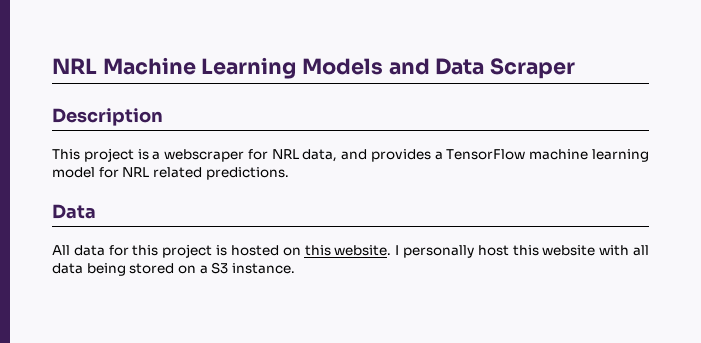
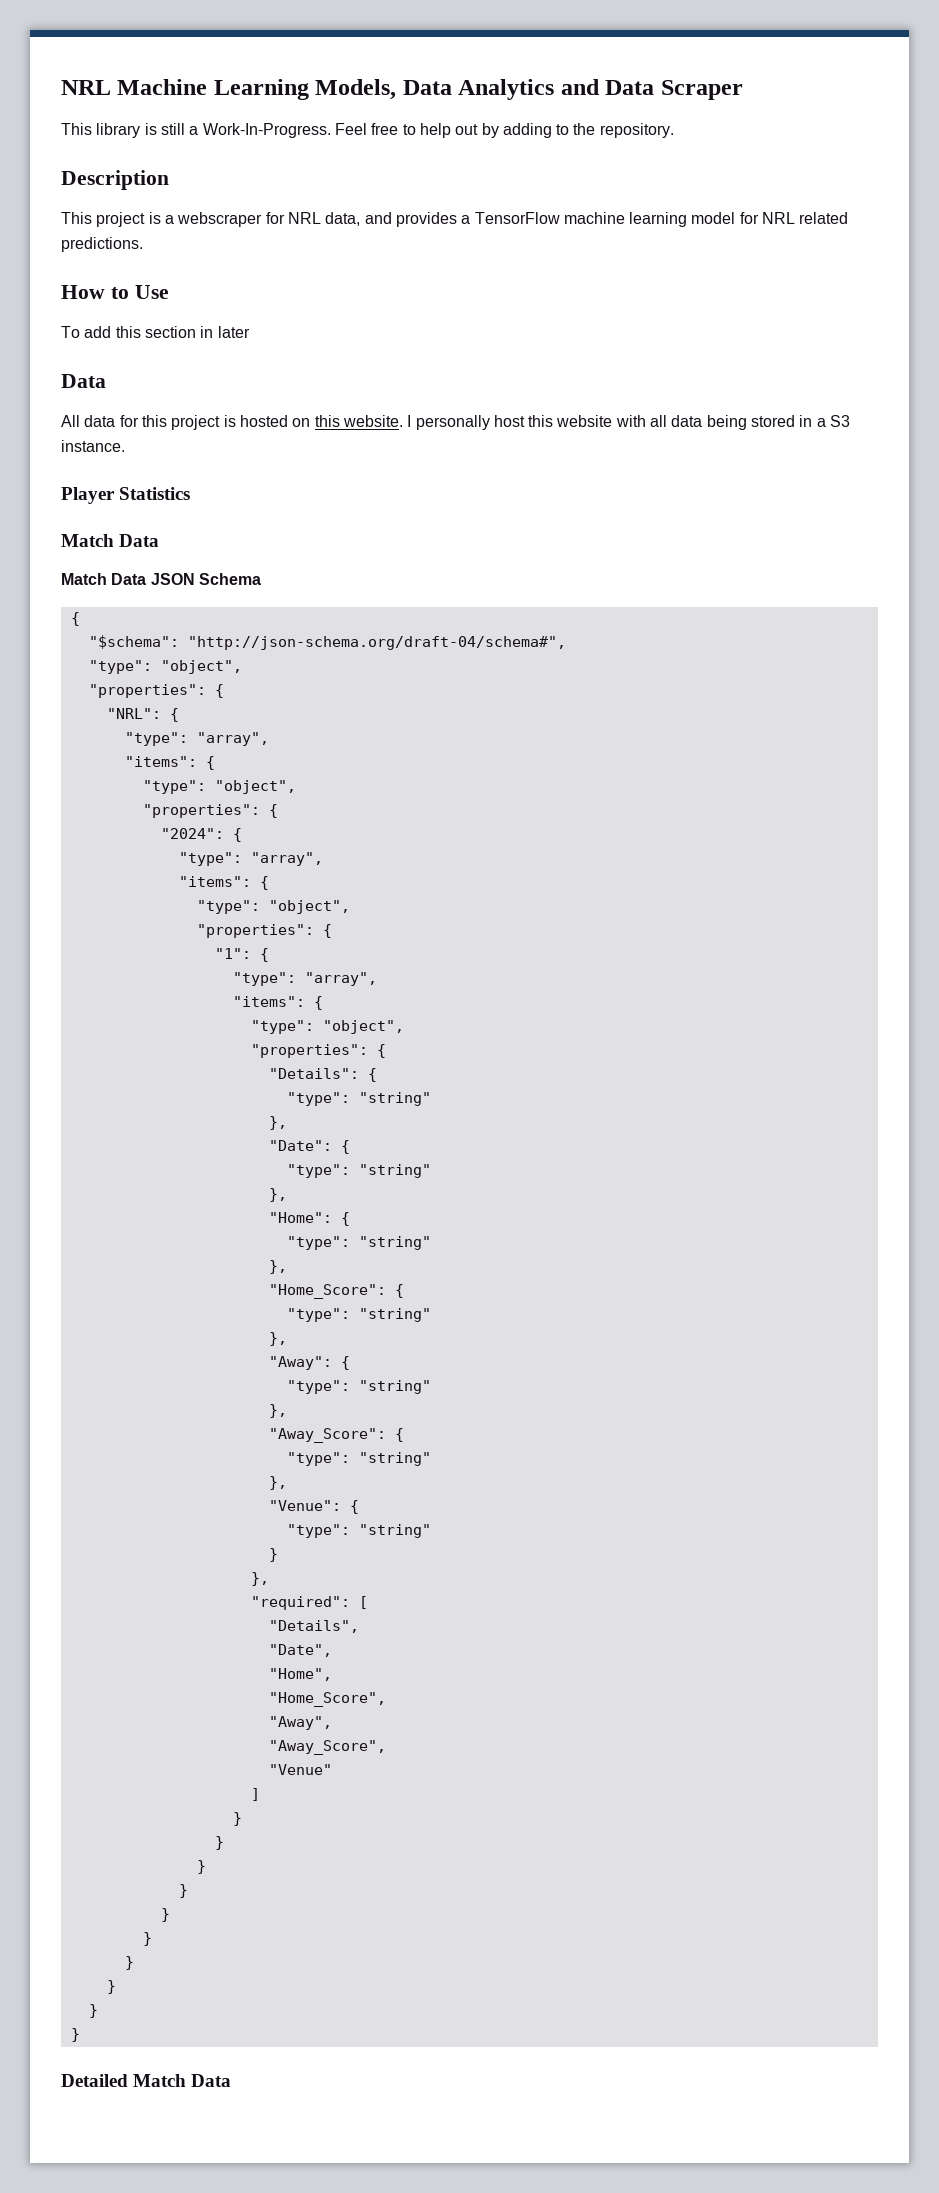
- NRL Machine Learning Models and Data Scraper
+ NRL Machine Learning Models, Data Analytics and Data Scraper
+ This library is still a Work-In-Progress. Feel free to help out by adding to the repository.
+ How to Use
+ To add this section in later
- I personally host this website with all data being stored on a S3 instance.
+ I personally host this website with all data being stored in a S3 instance.
+ Player Statistics
+ Match Data
+ Match Data JSON Schema
+ {
+ "$schema": "http://json-schema.org/draft-04/schema#",
+ "type": "object",
+ "properties": {
+ "NRL": {
+ "type": "array",
+ "items": {
+ "type": "object",
+ "properties": {
+ "2024": {
+ "type": "array",
+ "items": {
+ "type": "object",
+ "properties": {
+ "1": {
+ "type": "array",
+ "items": {
+ "type": "object",
+ "properties": {
+ "Details": {
+ "type": "string"
+ },
+ "Date": {
+ "type": "string"
+ },
+ "Home": {
+ "type": "string"
+ },
+ "Home_Score": {
+ "type": "string"
+ },
+ "Away": {
+ "type": "string"
+ },
+ "Away_Score": {
+ "type": "string"
+ },
+ "Venue": {
+ "type": "string"
+ }
+ },
+ "required": [
+ "Details",
+ "Date",
+ "Home",
+ "Home_Score",
+ "Away",
+ "Away_Score",
+ "Venue"
+ ]
+ }
+ }
+ }
+ }
+ }
+ }
+ }
+ }
+ }
+ }
+ Detailed Match Data

